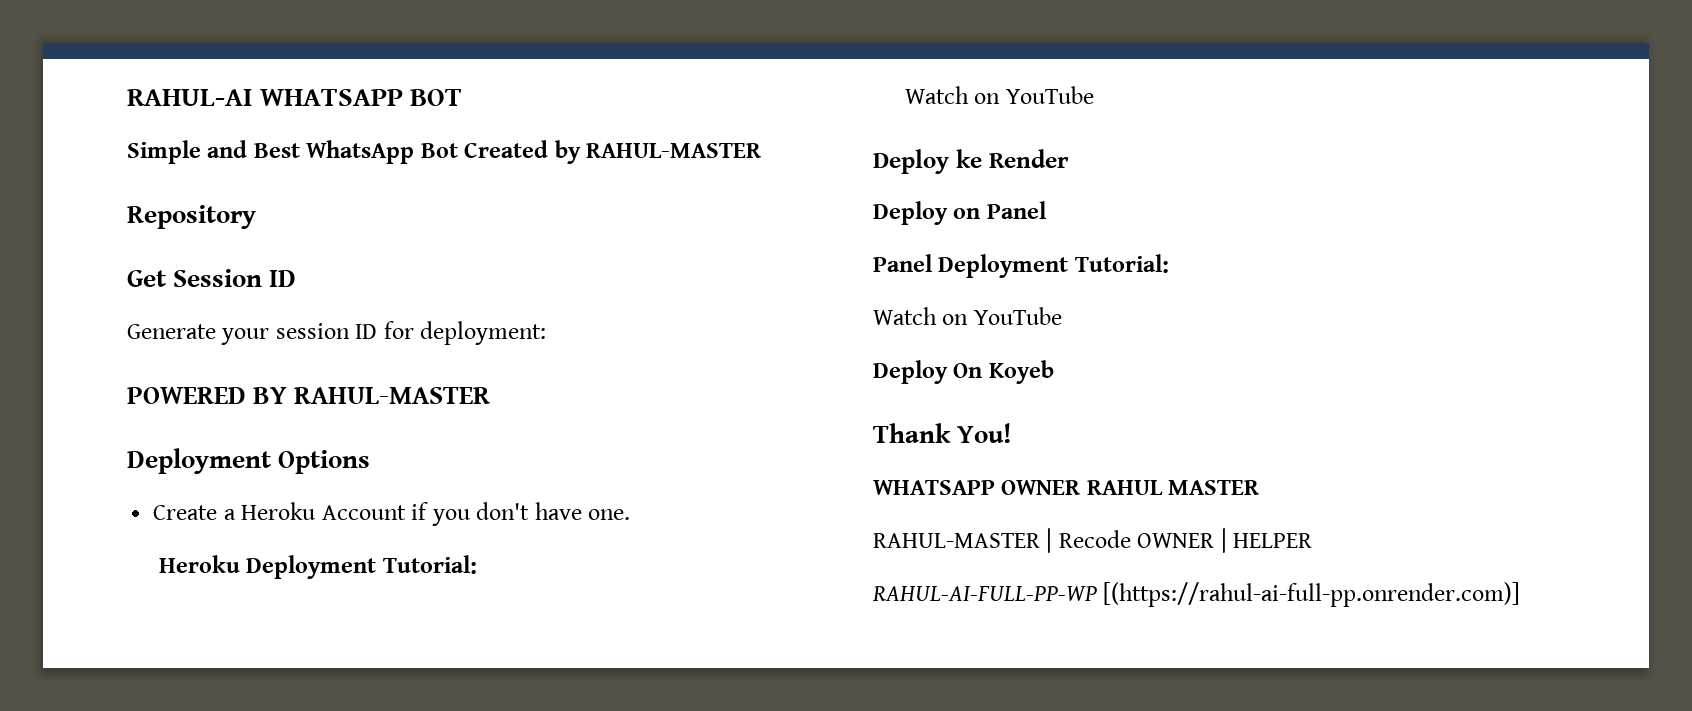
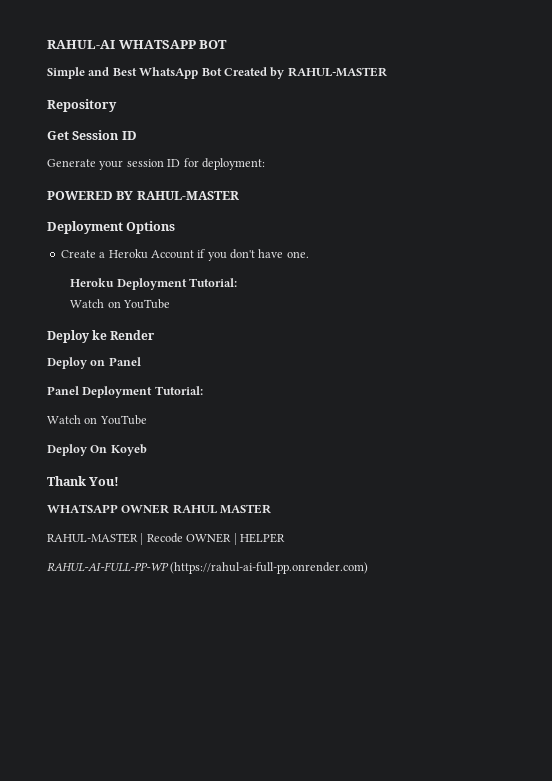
- RAHUL-AI-FULL-PP-WP [(https://rahul-ai-full-pp.onrender.com)]
+ RAHUL-AI-FULL-PP-WP (https://rahul-ai-full-pp.onrender.com)

